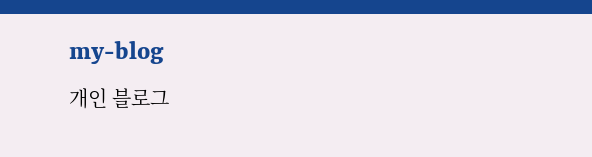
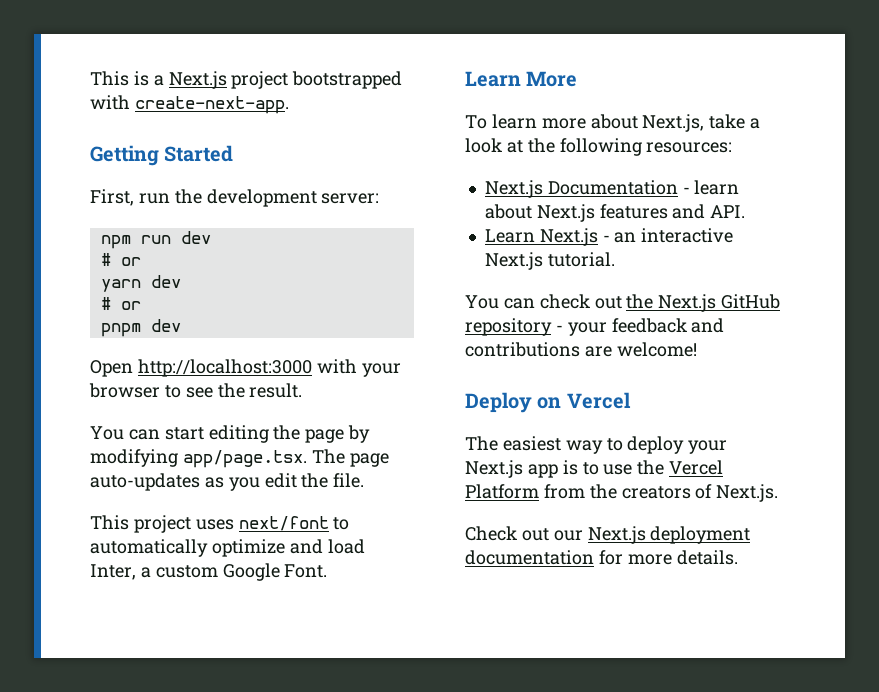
- my-blog
- 개인 블로그
+ This is a Next.js project bootstrapped with create-next-app.
+ Getting Started
+ First, run the development server:
+ npm run dev
+ # or
+ yarn dev
+ # or
+ pnpm dev
+ Open http://localhost:3000 with your browser to see the result.
+ You can start editing the page by modifying app/page.tsx. The page auto-updates as you edit the file.
+ This project uses next/font to automatically optimize and load Inter, a custom Google Font.
+ Learn More
+ To learn more about Next.js, take a look at the following resources:
+ Next.js Documentation - learn about Next.js features and API.
+ Learn Next.js - an interactive Next.js tutorial.
+ You can check out the Next.js GitHub repository - your feedback and contributions are welcome!
+ Deploy on Vercel
+ The easiest way to deploy your Next.js app is to use the Vercel Platform from the creators of Next.js.
+ Check out our Next.js deployment documentation for more details.

